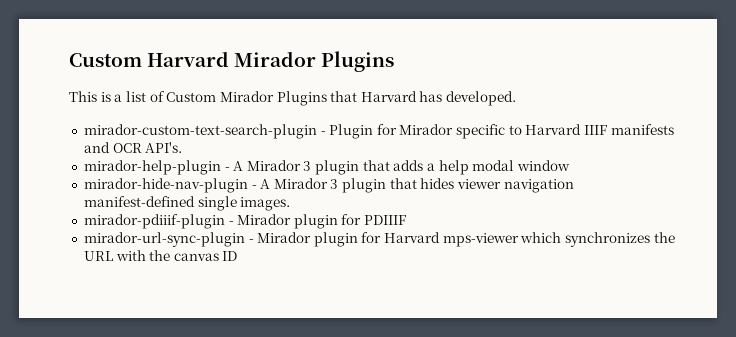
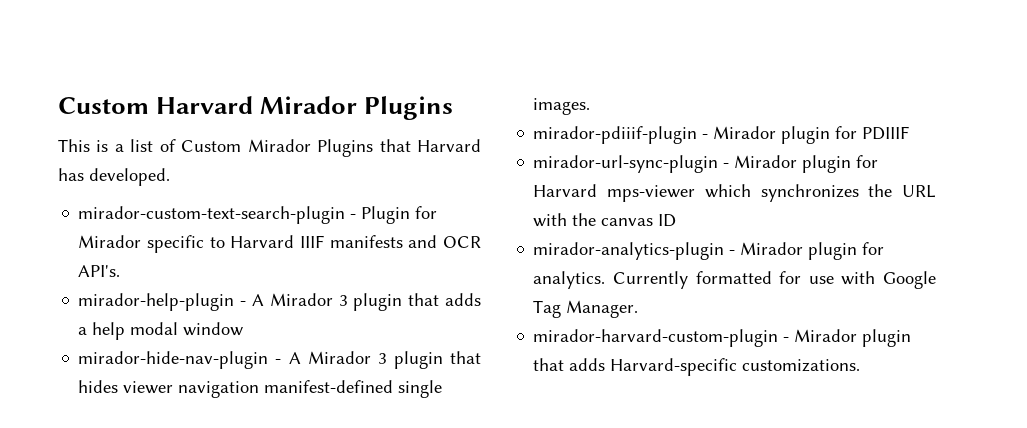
+ mirador-analytics-plugin - Mirador plugin for analytics. Currently formatted for use with Google Tag Manager.
+ mirador-harvard-custom-plugin - Mirador plugin that adds Harvard-specific customizations.

